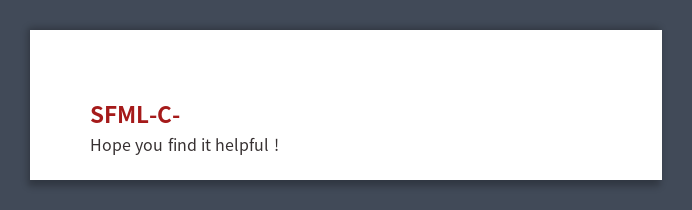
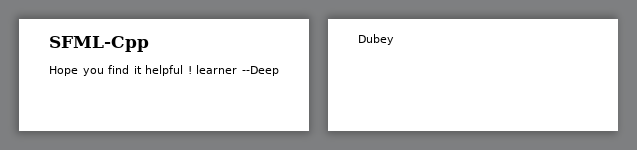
- SFML-C-
+ SFML-Cpp
- Hope you find it helpful !
+ Hope you find it helpful ! learner --Deep Dubey

